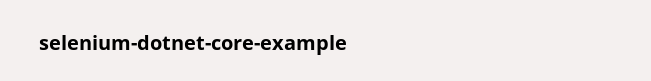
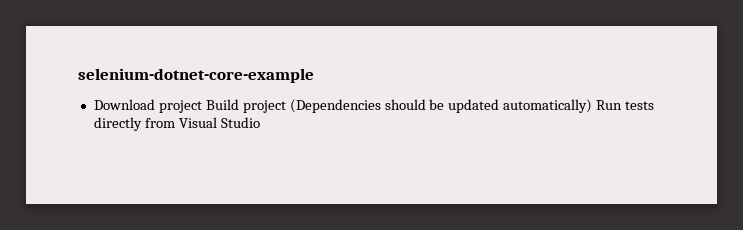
+ Download project Build project (Dependencies should be updated automatically) Run tests directly from Visual Studio

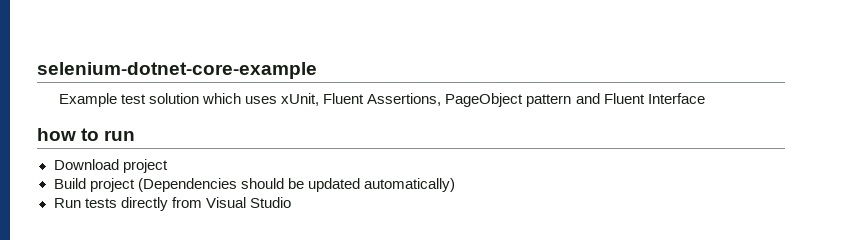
+ Example test solution which uses xUnit, Fluent Assertions, PageObject pattern and Fluent Interface
+ how to run
- Download project Build project (Dependencies should be updated automatically) Run tests directly from Visual Studio
+ Download project
+ Build project (Dependencies should be updated automatically)
+ Run tests directly from Visual Studio

